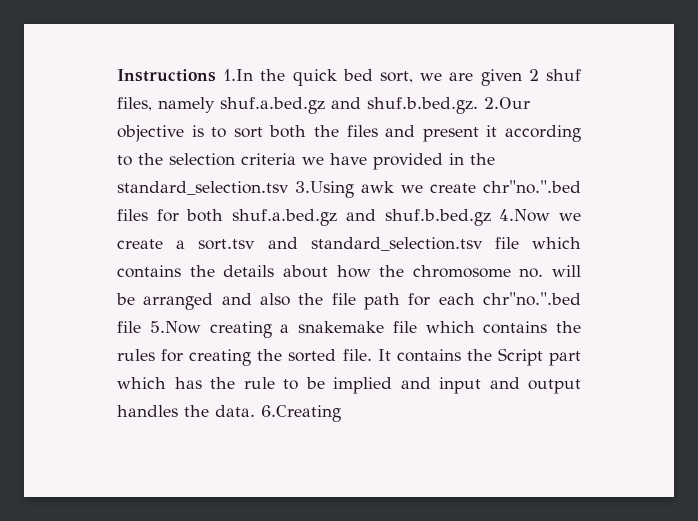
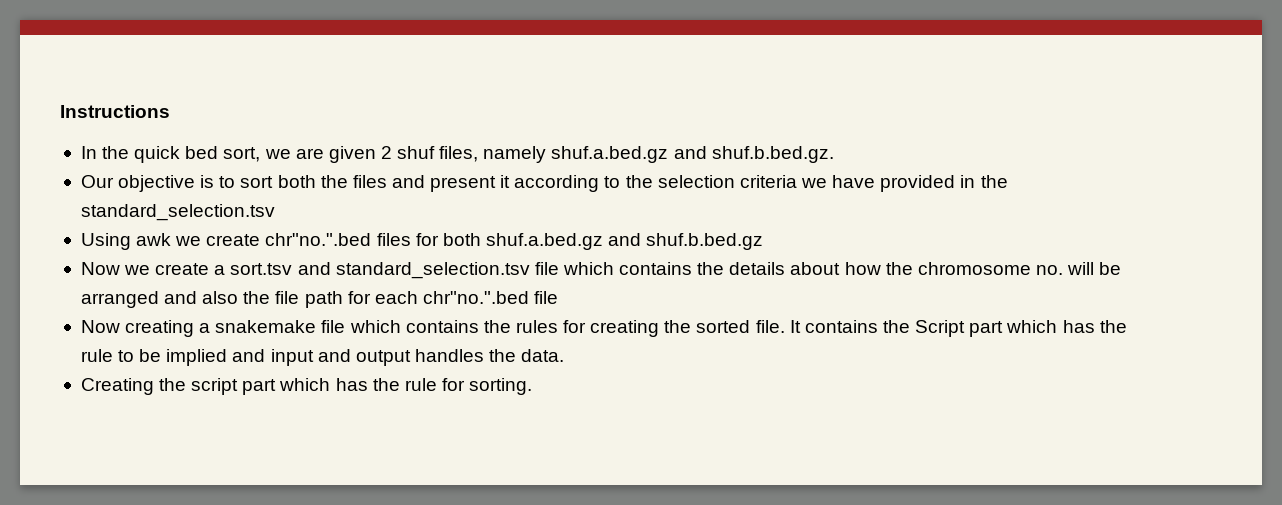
- Instructions 1.In the quick bed sort, we are given 2 shuf files, namely shuf.a.bed.gz and shuf.b.bed.gz. 2.Our objective is to sort both the files and present it according to the selection criteria we have provided in the standard_selection.tsv 3.Using awk we create chr"no.".bed files for both shuf.a.bed.gz and shuf.b.bed.gz 4.Now we create a sort.tsv and standard_selection.tsv file which contains the details about how the chromosome no. will be arranged and also the file path for each chr"no.".bed file 5.Now creating a snakemake file which contains the rules for creating the sorted file.
+ Instructions
+ In the quick bed sort, we are given 2 shuf files, namely shuf.a.bed.gz and shuf.b.bed.gz.
+ Our objective is to sort both the files and present it according to the selection criteria we have provided in the standard_selection.tsv
+ Using awk we create chr"no.".bed files for both shuf.a.bed.gz and shuf.b.bed.gz
+ Now we create a sort.tsv and standard_selection.tsv file which contains the details about how the chromosome no. will be arranged and also the file path for each chr"no.".bed file
+ Now creating a snakemake file which contains the rules for creating the sorted file.
- It contains the Script part which has the rule to be implied and input and output handles the data. 6.Creating
+ It contains the Script part which has the rule to be implied and input and output handles the data.
+ Creating the script part which has the rule for sorting.

